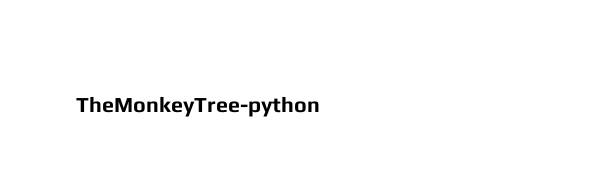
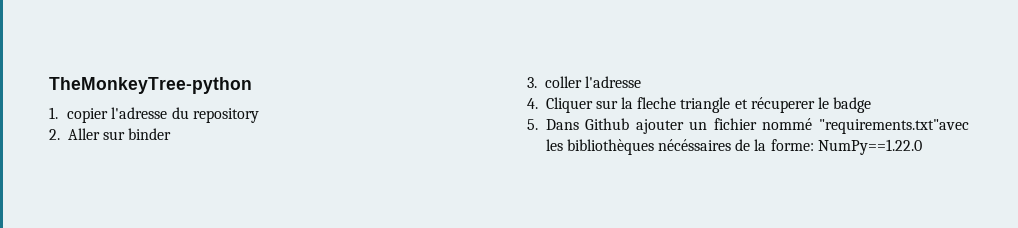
+ 1. copier l'adresse du repository
+ 2. Aller sur binder
+ 3. coller l'adresse
+ 4. Cliquer sur la fleche triangle et récuperer le badge
+ 5. Dans Github ajouter un fichier nommé "requirements.txt"avec les bibliothèques nécéssaires de la forme: NumPy==1.22.0

